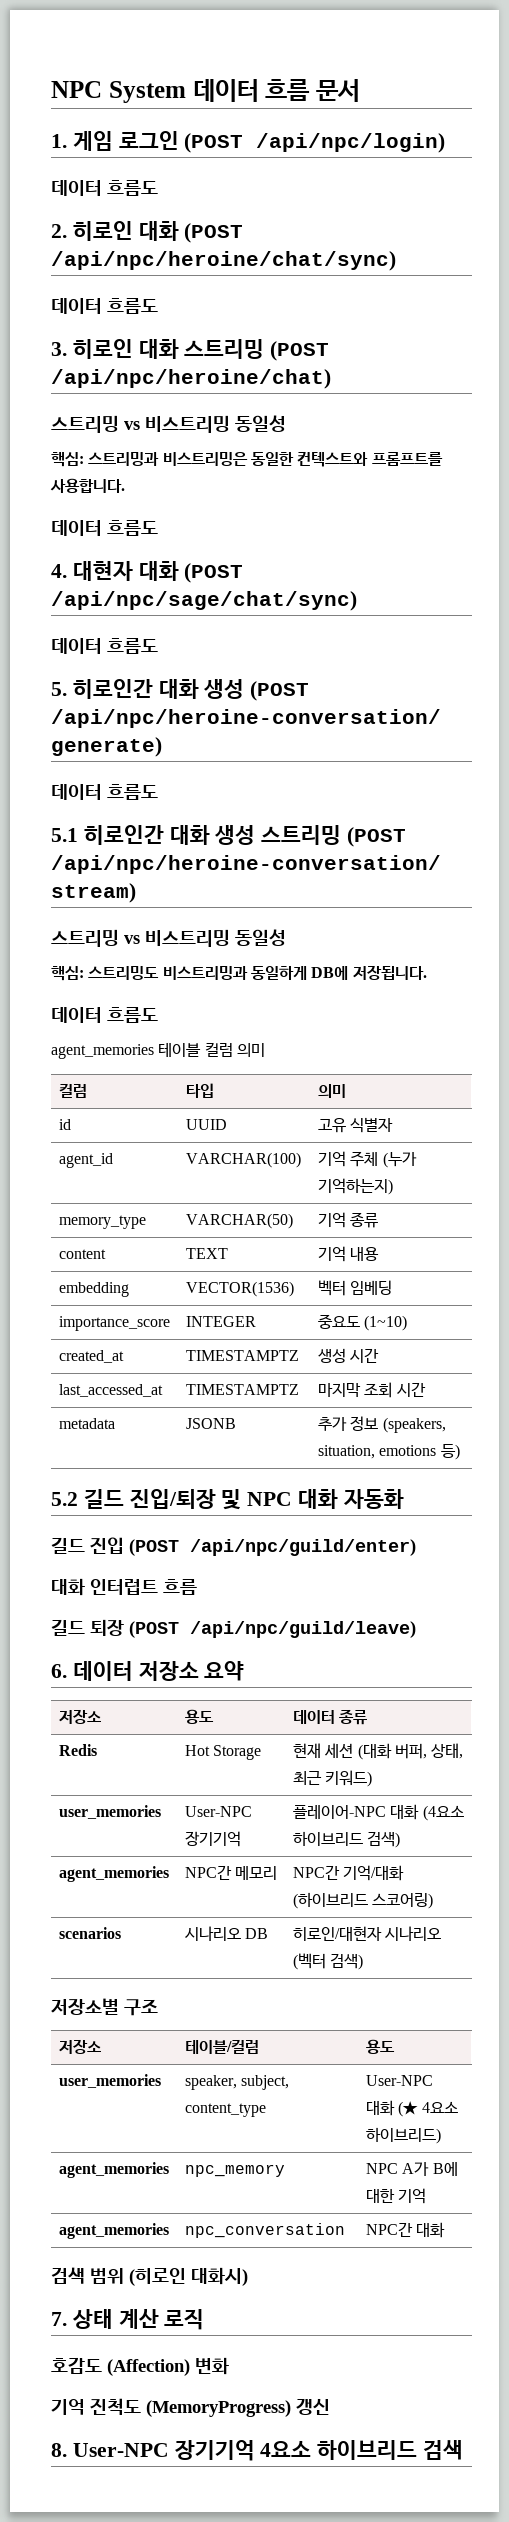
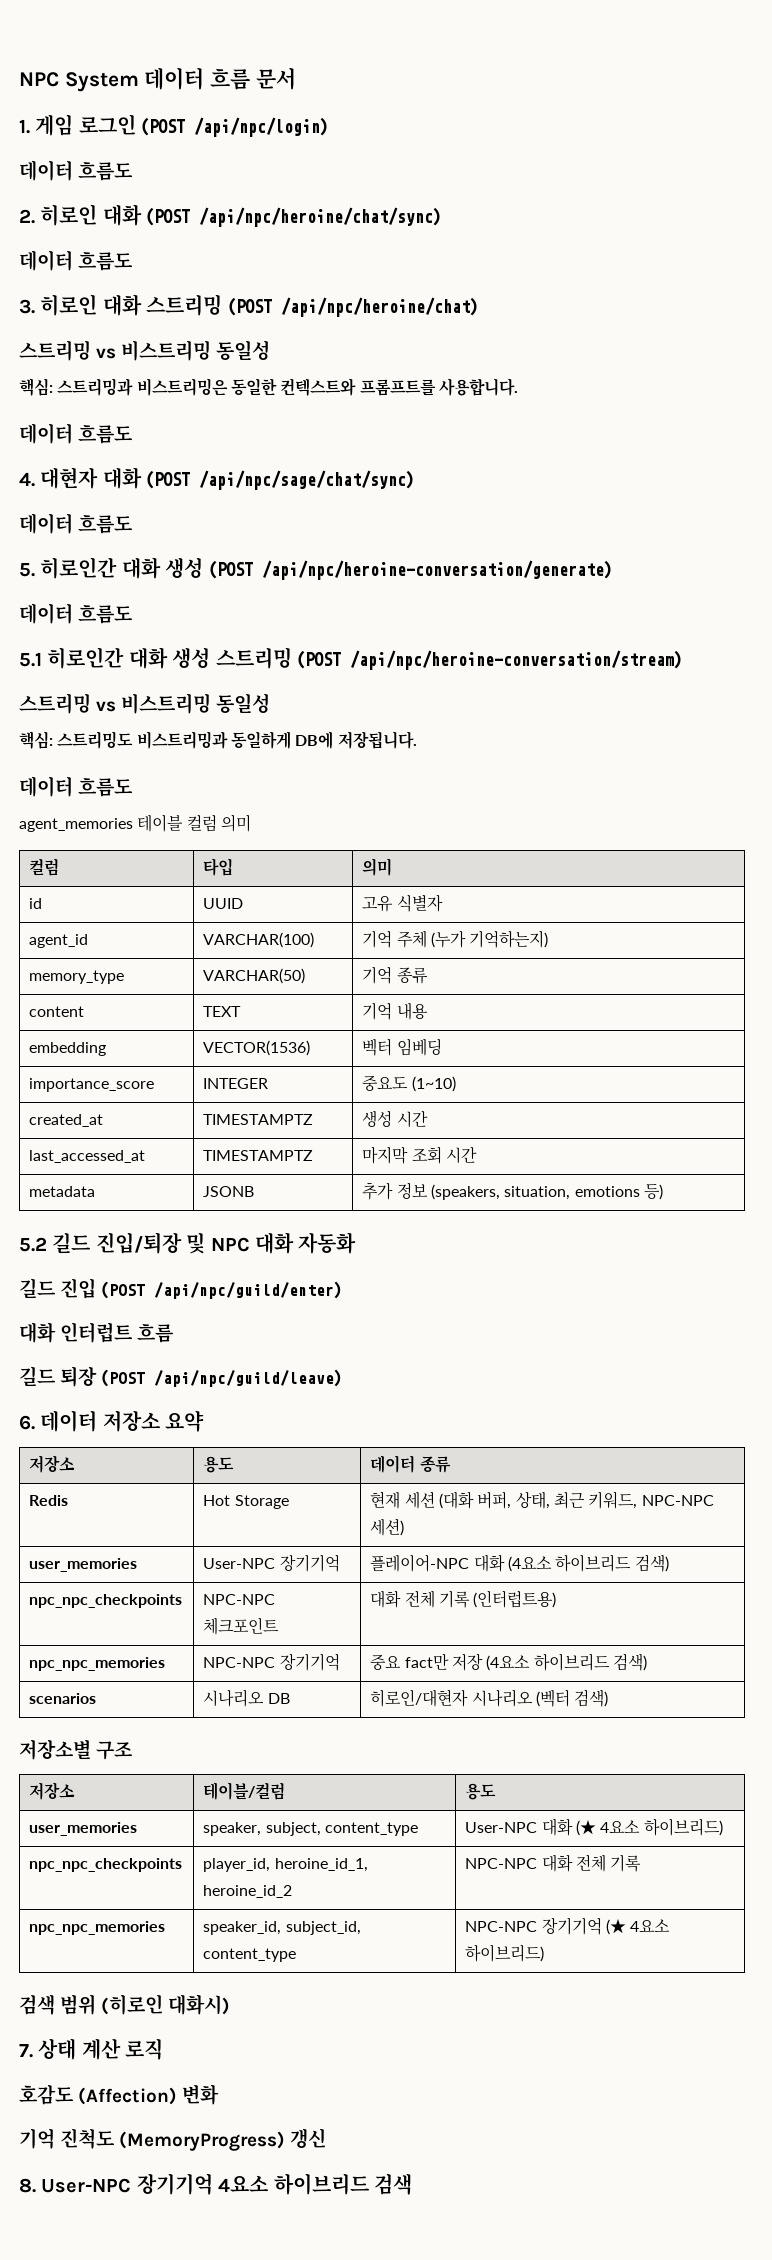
- Redis | Hot Storage | 현재 세션 (대화 버퍼, 상태, 최근 키워드)
+ Redis | Hot Storage | 현재 세션 (대화 버퍼, 상태, 최근 키워드, NPC-NPC 세션)
- agent_memories | NPC간 메모리 | NPC간 기억/대화 (하이브리드 스코어링)
+ npc_npc_checkpoints | NPC-NPC 체크포인트 | 대화 전체 기록 (인터럽트용)
+ npc_npc_memories | NPC-NPC 장기기억 | 중요 fact만 저장 (4요소 하이브리드 검색)
- agent_memories | npc_memory | NPC A가 B에 대한 기억
- agent_memories | npc_conversation | NPC간 대화
+ npc_npc_checkpoints | player_id, heroine_id_1, heroine_id_2 | NPC-NPC 대화 전체 기록
+ npc_npc_memories | speaker_id, subject_id, content_type | NPC-NPC 장기기억 (★ 4요소 하이브리드)

